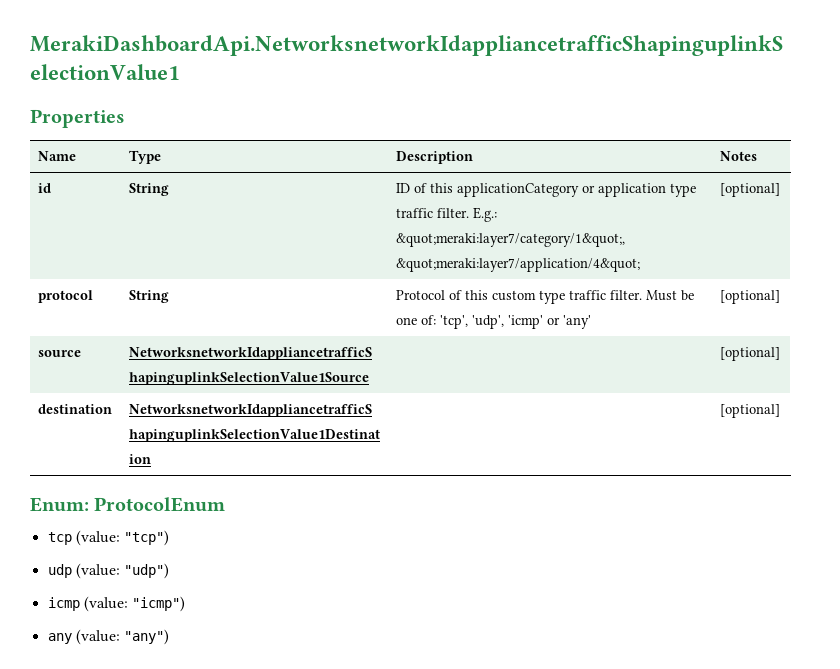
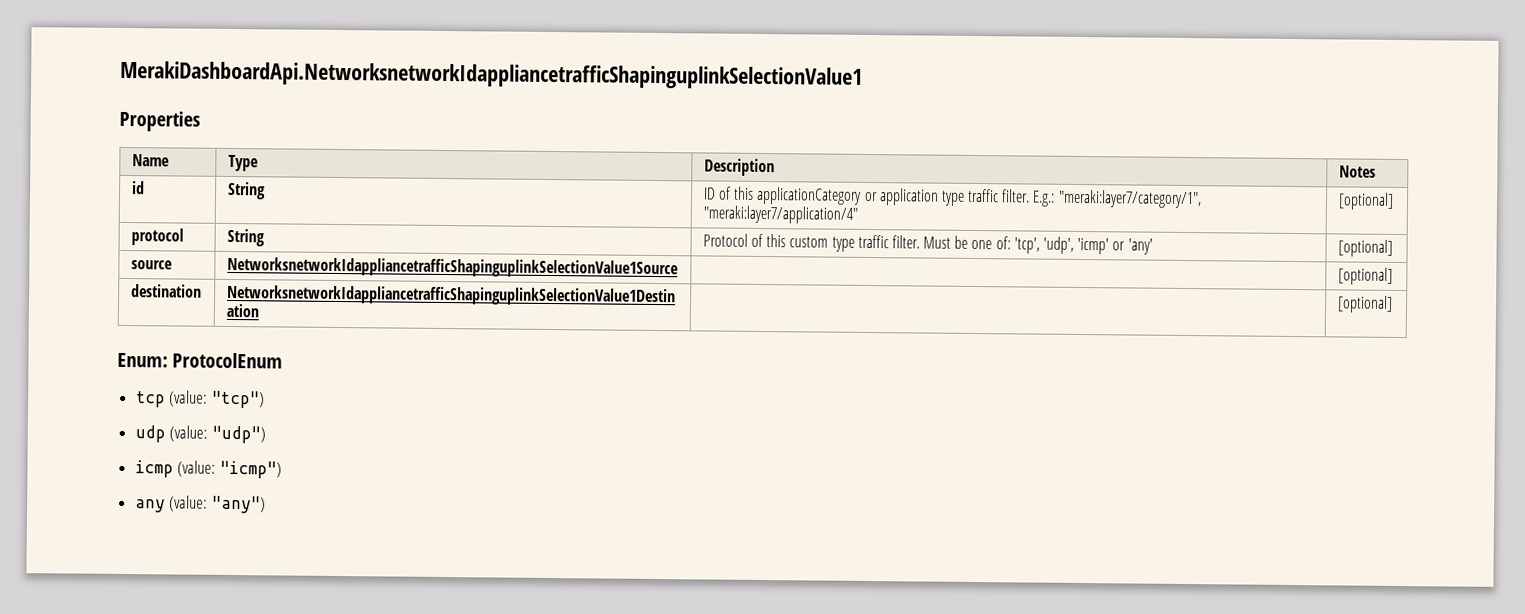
- id | String | ID of this applicationCategory or application type traffic filter. E.g.: &quot;meraki:layer7/category/1&quot;, &quot;meraki:layer7/application/4&quot; | [optional]
+ id | String | ID of this applicationCategory or application type traffic filter. E.g.: "meraki:layer7/category/1", "meraki:layer7/application/4" | [optional]

